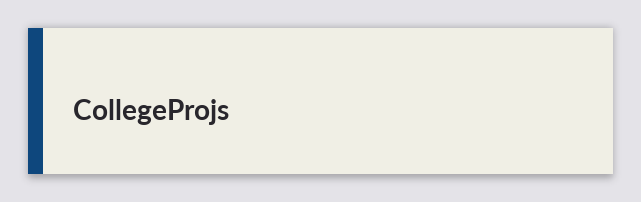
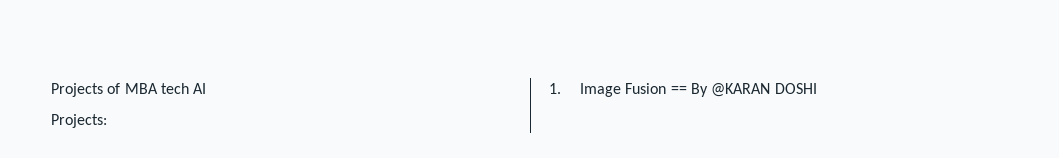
- CollegeProjs
+ Projects of MBA tech AI
+ Projects:
+ 1. Image Fusion == By @KARAN DOSHI

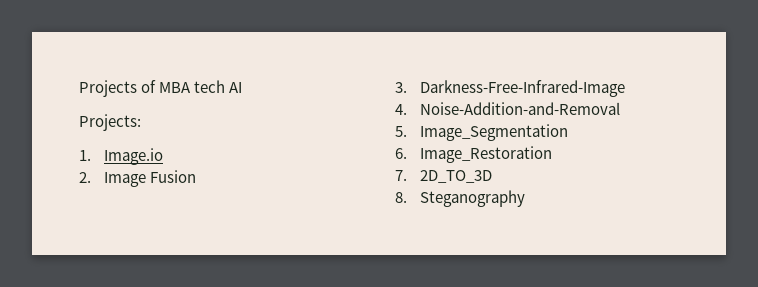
- 1. Image Fusion == By @KARAN DOSHI
+ 1. Image.io
+ 2. Image Fusion
+ 3. Darkness-Free-Infrared-Image
+ 4. Noise-Addition-and-Removal
+ 5. Image_Segmentation
+ 6. Image_Restoration
+ 7. 2D_TO_3D
+ 8. Steganography

